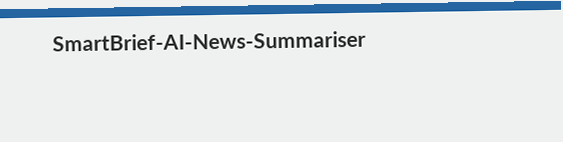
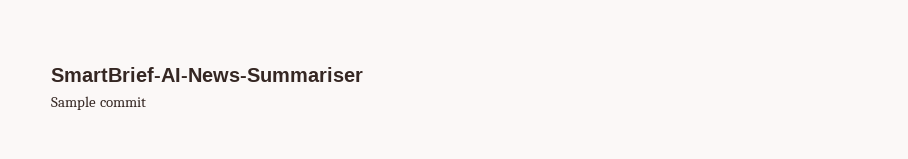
+ Sample commit

